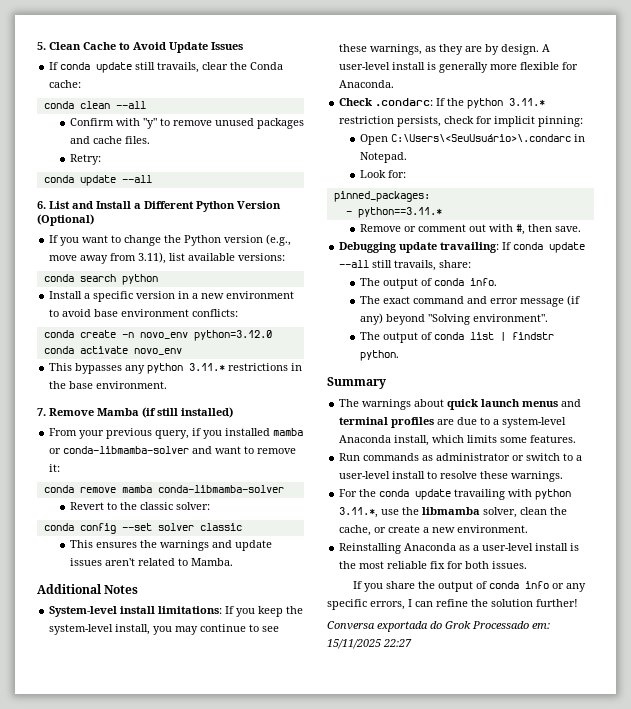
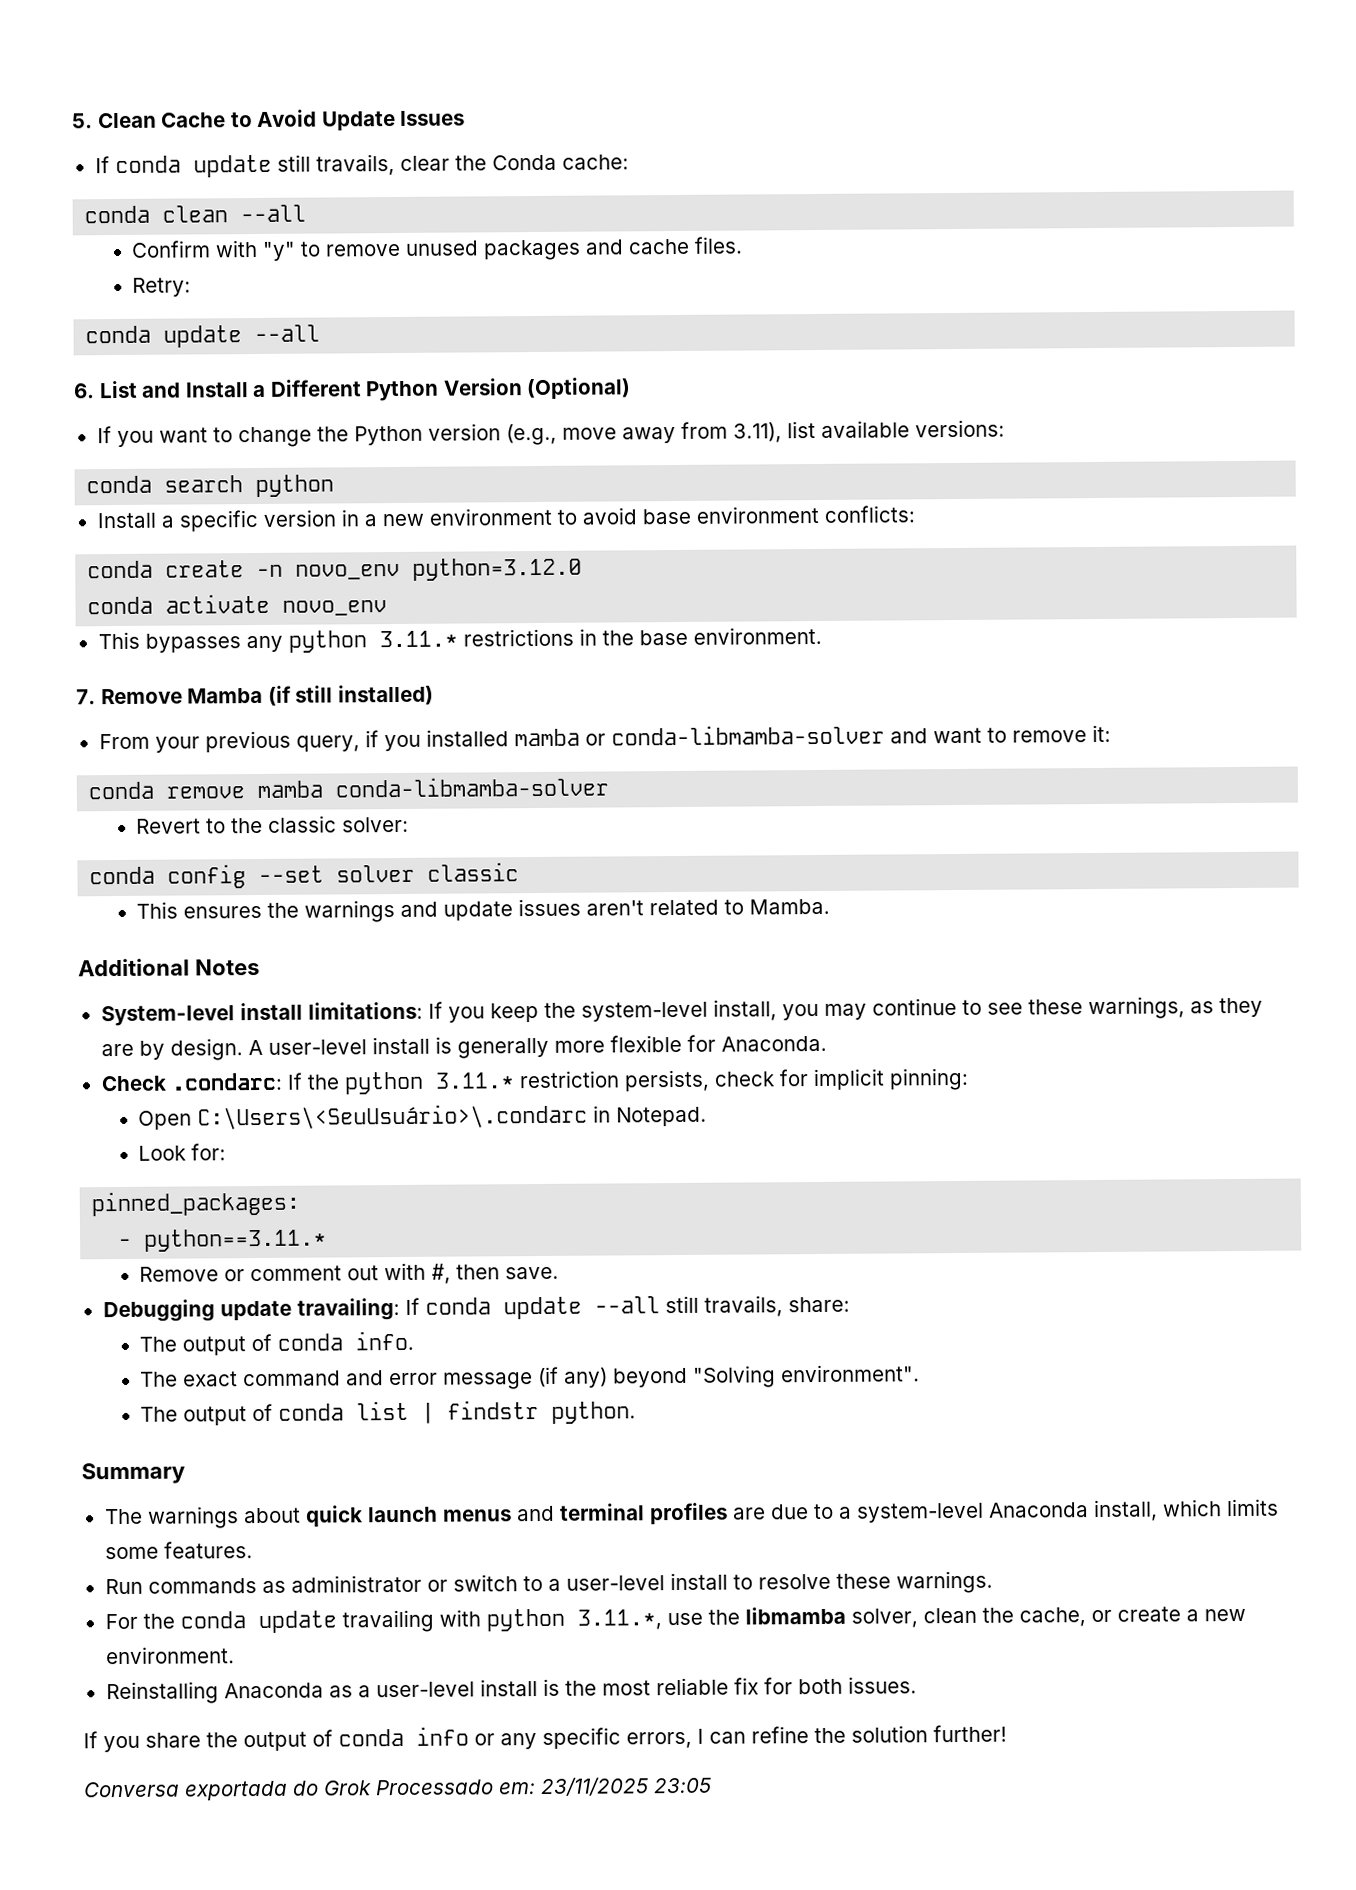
- Conversa exportada do Grok Processado em: 15/11/2025 22:27
+ Conversa exportada do Grok Processado em: 23/11/2025 23:05

